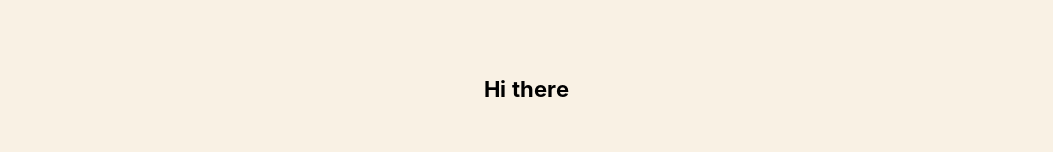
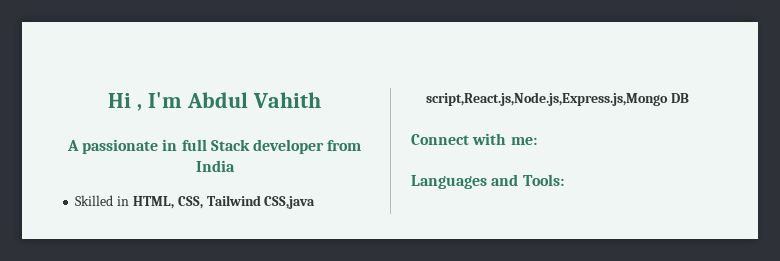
- Hi there
+ Hi , I'm Abdul Vahith
+ A passionate in full Stack developer from India
+ Skilled in HTML, CSS, Tailwind CSS,java script,React.js,Node.js,Express.js,Mongo DB
+ Connect with me:
+ Languages and Tools:

